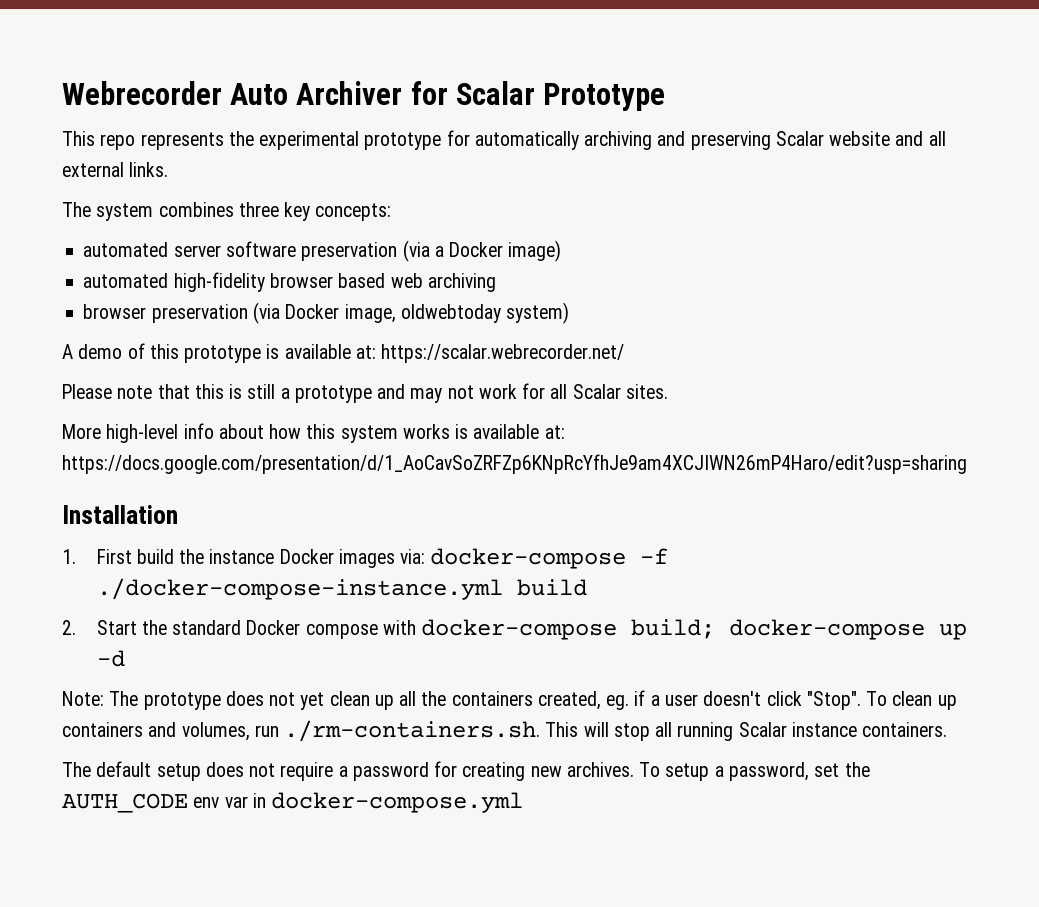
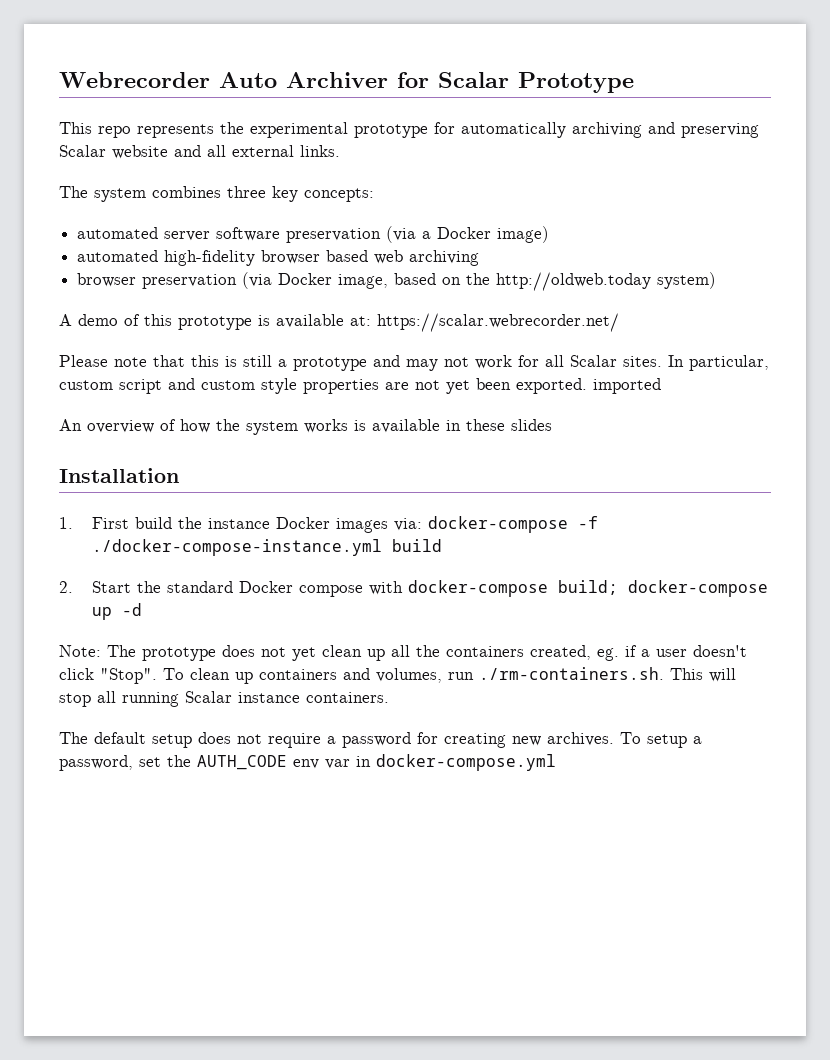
- browser preservation (via Docker image, oldwebtoday system)
+ browser preservation (via Docker image, based on the http://oldweb.today system)
- Please note that this is still a prototype and may not work for all Scalar sites.
- More high-level info about how this system works is available at: https://docs.google.com/presentation/d/1_AoCavSoZRFZp6KNpRcYfhJe9am4XCJIWN26mP4Haro/edit?usp=sharing
+ Please note that this is still a prototype and may not work for all Scalar sites. In particular, custom script and custom style properties are not yet been exported. imported
+ An overview of how the system works is available in these slides

